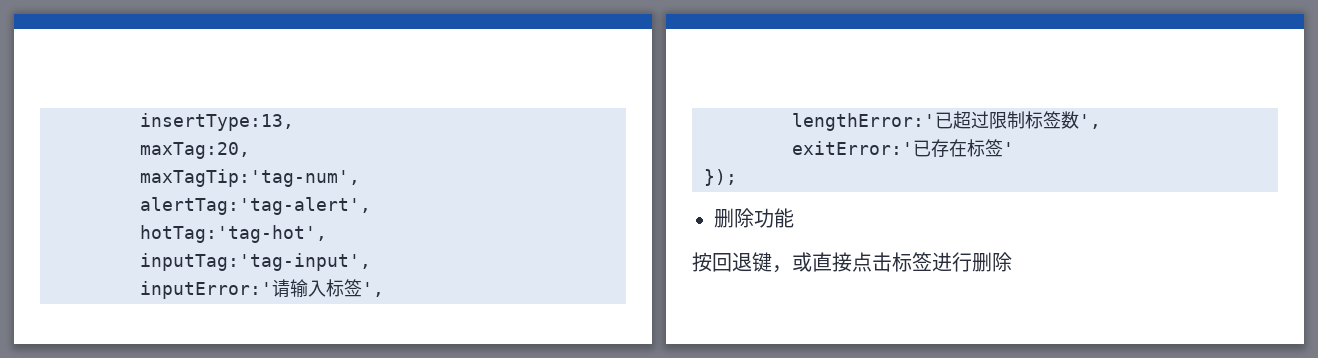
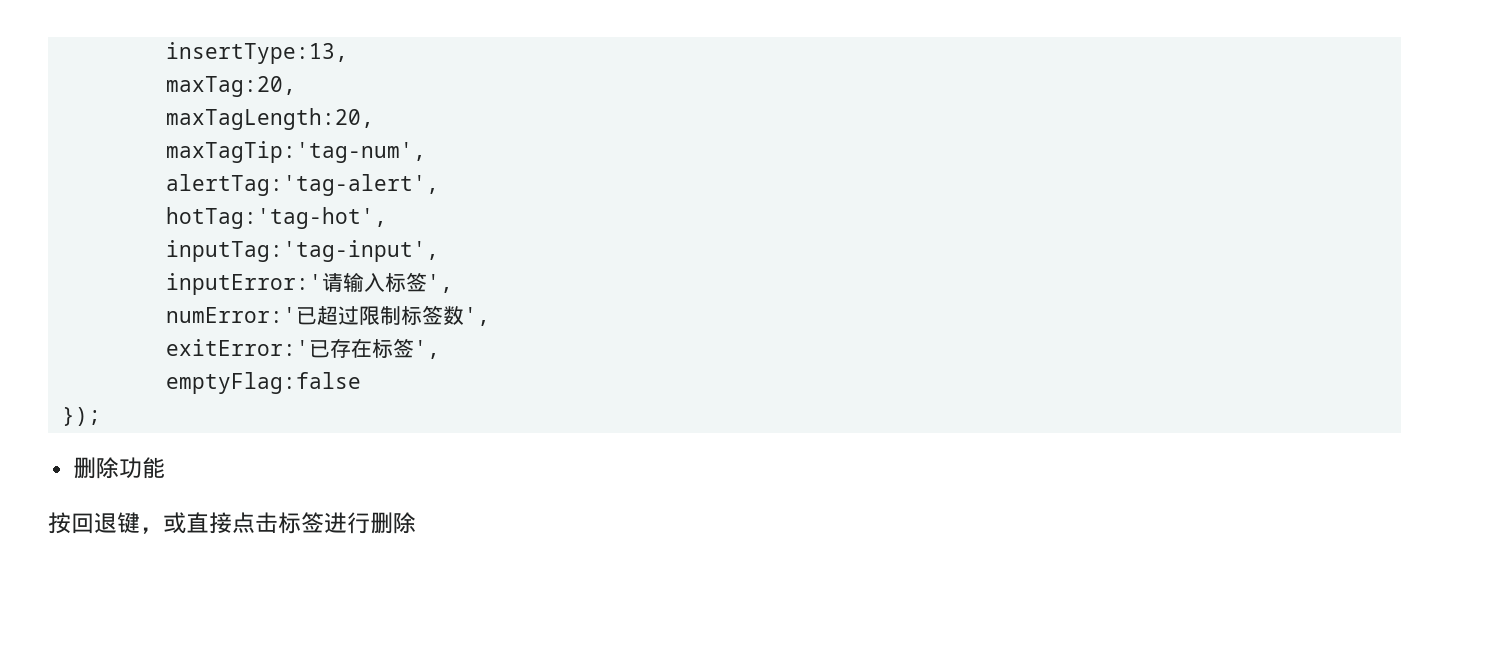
+ maxTagLength:20,
- lengthError:'已超过限制标签数',
+ numError:'已超过限制标签数',
- exitError:'已存在标签'
+ exitError:'已存在标签',
+ emptyFlag:false

